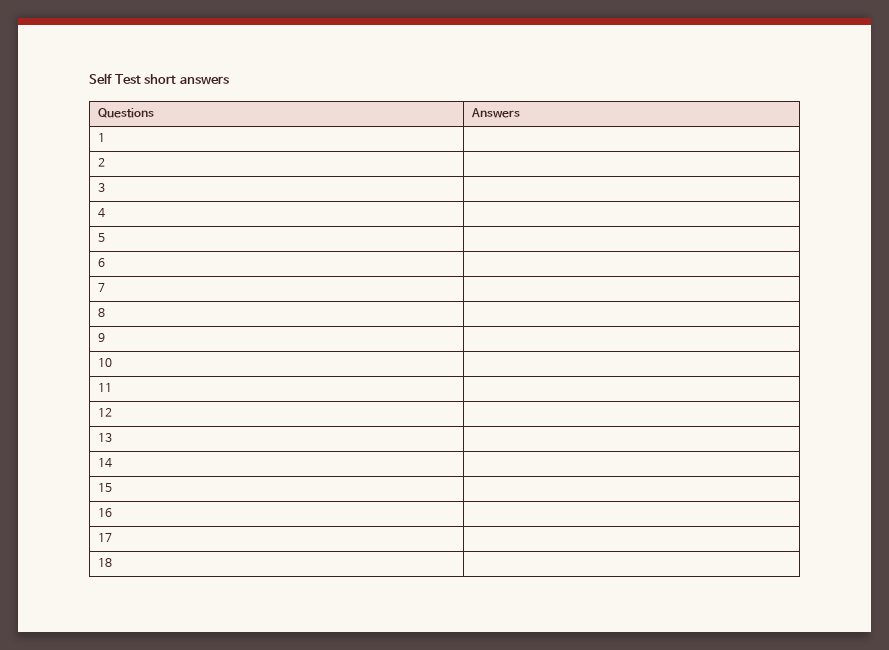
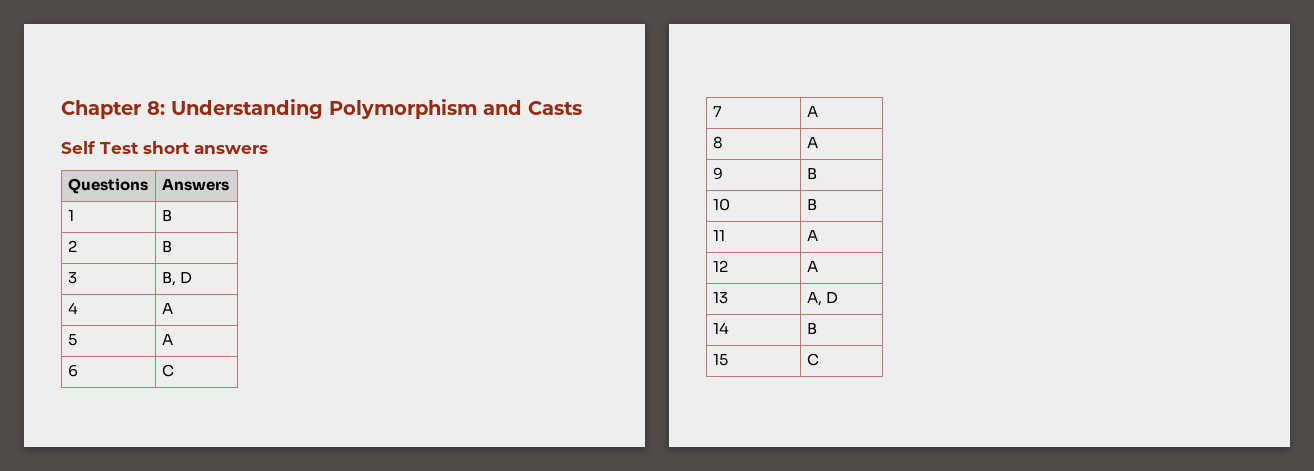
+ Chapter 8: Understanding Polymorphism and Casts
- 1 |
+ 1 | B
- 2 |
+ 2 | B
- 3 |
+ 3 | B, D
- 4 |
+ 4 | A
- 5 |
+ 5 | A
- 6 |
+ 6 | C
- 7 |
+ 7 | A
- 8 |
+ 8 | A
- 9 |
+ 9 | B
- 10 |
+ 10 | B
- 11 |
+ 11 | A
- 12 |
+ 12 | A
- 13 |
+ 13 | A, D
- 14 |
+ 14 | B
- 15 |
- 16 |
- 17 |
- 18 |
+ 15 | C

